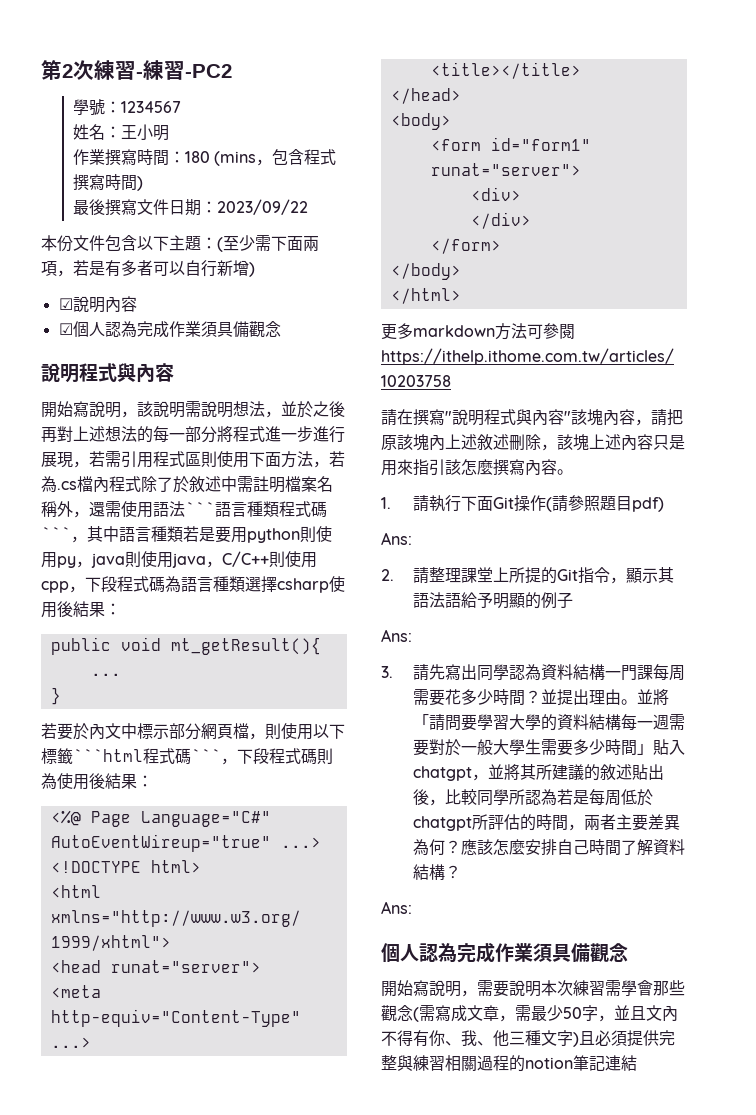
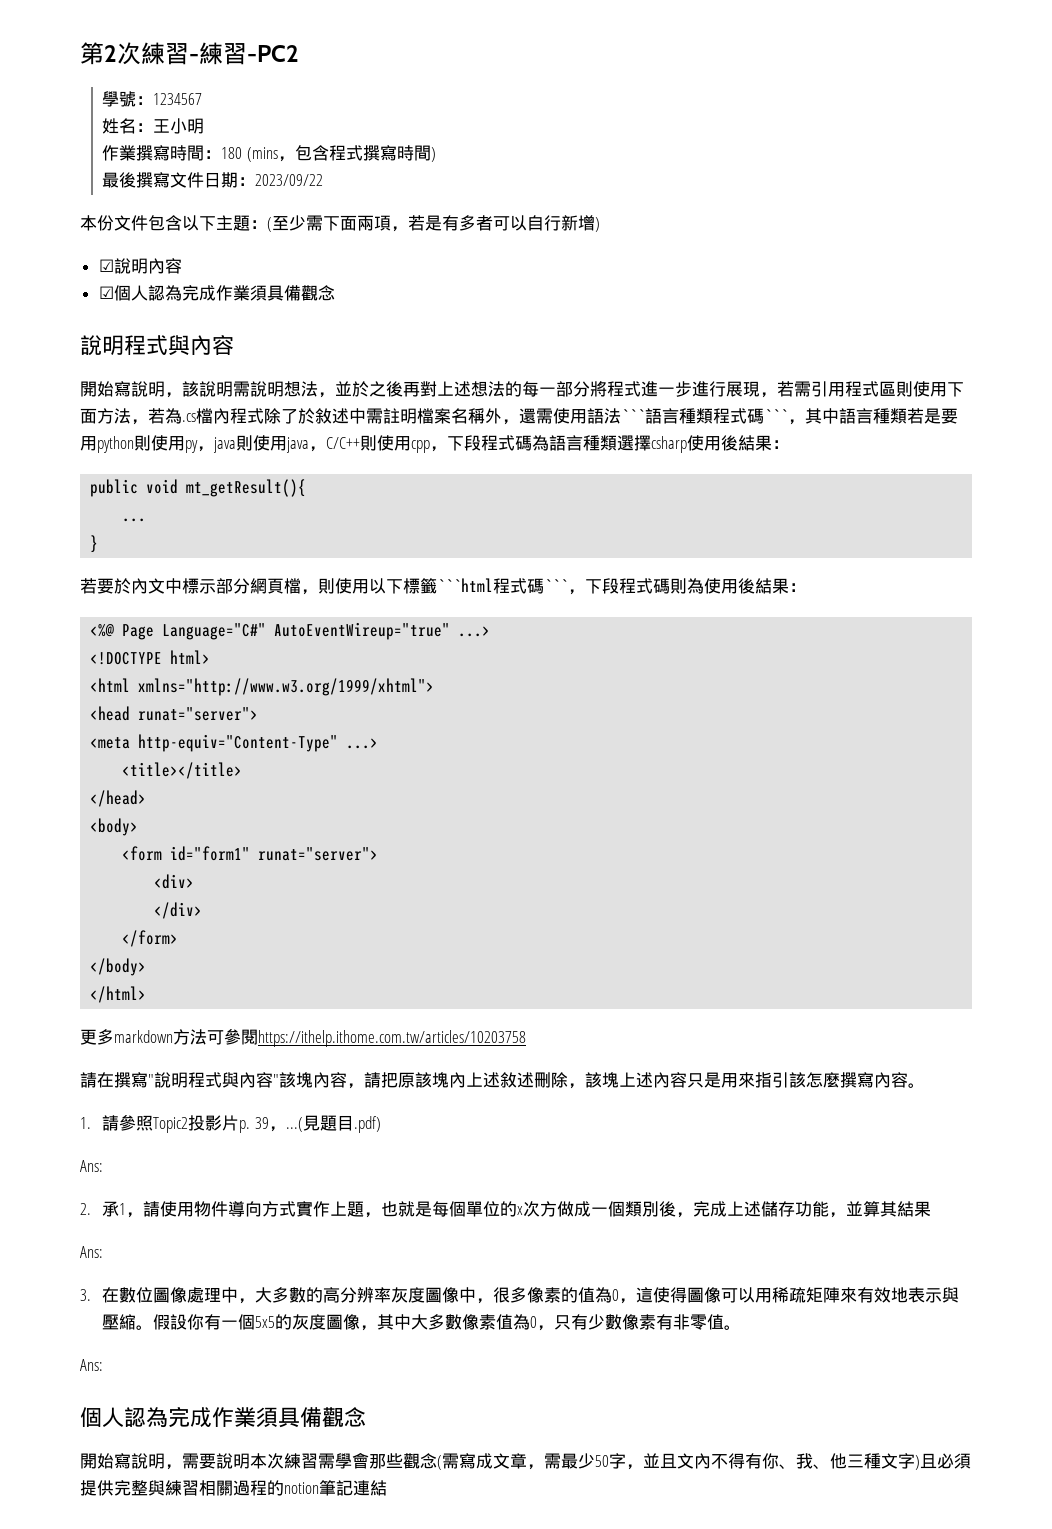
- 1.請執行下面Git操作(請參照題目pdf)
+ 1.請參照Topic2投影片p. 39，...(見題目.pdf)
  Ans:
- 2.請整理課堂上所提的Git指令，顯示其語法語給予明顯的例子
+ 2.承1，請使用物件導向方式實作上題，也就是每個單位的x次方做成一個類別後，完成上述儲存功能，並算其結果
  Ans:
- 3.請先寫出同學認為資料結構一門課每周需要花多少時間？並提出理由。並將「請問要學習大學的資料結構每一週需要對於一般大學生需要多少時間」貼入chatgpt，並將其所建議的敘述貼出後，比較同學所認為若是每周低於chatgpt所評估的時間，兩者主要差異為何？應該怎麼安排自己時間了解資料結構？
+ 3.在數位圖像處理中，大多數的高分辨率灰度圖像中，很多像素的值為0，這使得圖像可以用稀疏矩陣來有效地表示與壓縮。假設你有一個5x5的灰度圖像，其中大多數像素值為0，只有少數像素有非零值。

